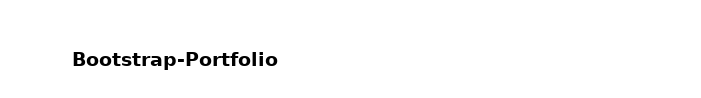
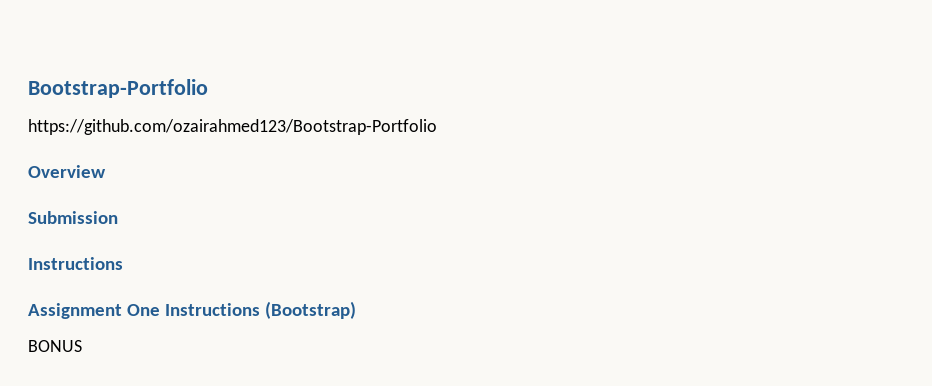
+ https://github.com/ozairahmed123/Bootstrap-Portfolio
+ Overview
+ Submission
+ Instructions
+ Assignment One Instructions (Bootstrap)
+ BONUS

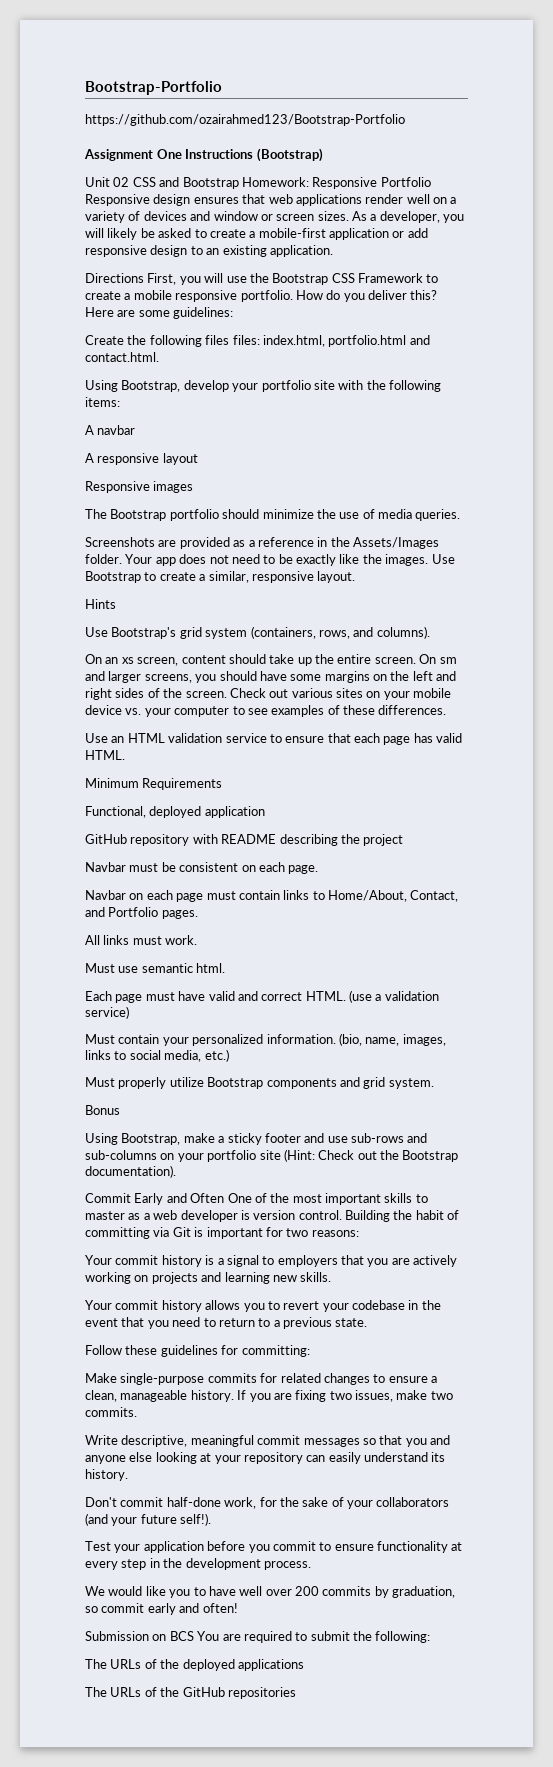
- Overview
- Submission
- Instructions
- BONUS
+ Unit 02 CSS and Bootstrap Homework: Responsive Portfolio Responsive design ensures that web applications render well on a variety of devices and window or screen sizes. As a developer, you will likely be asked to create a mobile-first application or add responsive design to an existing application.
+ Directions First, you will use the Bootstrap CSS Framework to create a mobile responsive portfolio. How do you deliver this? Here are some guidelines:
+ Create the following files files: index.html, portfolio.html and contact.html.
+ Using Bootstrap, develop your portfolio site with the following items:
+ A navbar
+ A responsive layout
+ Responsive images
+ The Bootstrap portfolio should minimize the use of media queries.
+ Screenshots are provided as a reference in the Assets/Images folder. Your app does not need to be exactly like the images. Use Bootstrap to create a similar, responsive layout.
+ Hints
+ Use Bootstrap's grid system (containers, rows, and columns).
+ On an xs screen, content should take up the entire screen. On sm and larger screens, you should have some margins on the left and right sides of the screen. Check out various sites on your mobile device vs. your computer to see examples of these differences.
+ Use an HTML validation service to ensure that each page has valid HTML.
+ Minimum Requirements
+ Functional, deployed application
+ GitHub repository with README describing the project
+ Navbar must be consistent on each page.
+ Navbar on each page must contain links to Home/About, Contact, and Portfolio pages.
+ All links must work.
+ Must use semantic html.
+ Each page must have valid and correct HTML. (use a validation service)
+ Must contain your personalized information. (bio, name, images, links to social media, etc.)
+ Must properly utilize Bootstrap components and grid system.
+ Bonus
+ Using Bootstrap, make a sticky footer and use sub-rows and sub-columns on your portfolio site (Hint: Check out the Bootstrap documentation).
+ Commit Early and Often One of the most important skills to master as a web developer is version control. Building the habit of committing via Git is important for two reasons:
+ Your commit history is a signal to employers that you are actively working on projects and learning new skills.
+ Your commit history allows you to revert your codebase in the event that you need to return to a previous state.
+ Follow these guidelines for committing:
+ Make single-purpose commits for related changes to ensure a clean, manageable history. If you are fixing two issues, make two commits.
+ Write descriptive, meaningful commit messages so that you and anyone else looking at your repository can easily understand its history.
+ Don't commit half-done work, for the sake of your collaborators (and your future self!).
+ Test your application before you commit to ensure functionality at every step in the development process.
+ We would like you to have well over 200 commits by graduation, so commit early and often!
+ Submission on BCS You are required to submit the following:
+ The URLs of the deployed applications
+ The URLs of the GitHub repositories

